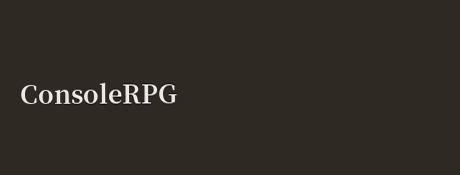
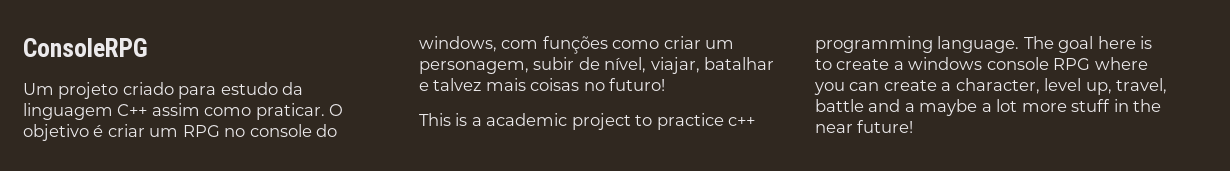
+ Um projeto criado para estudo da linguagem C++ assim como praticar. O objetivo é criar um RPG no console do windows, com funções como criar um personagem, subir de nível, viajar, batalhar e talvez mais coisas no futuro!
+ This is a academic project to practice c++ programming language. The goal here is to create a windows console RPG where you can create a character, level up, travel, battle and a maybe a lot more stuff in the near future!

